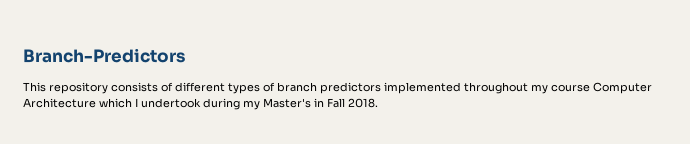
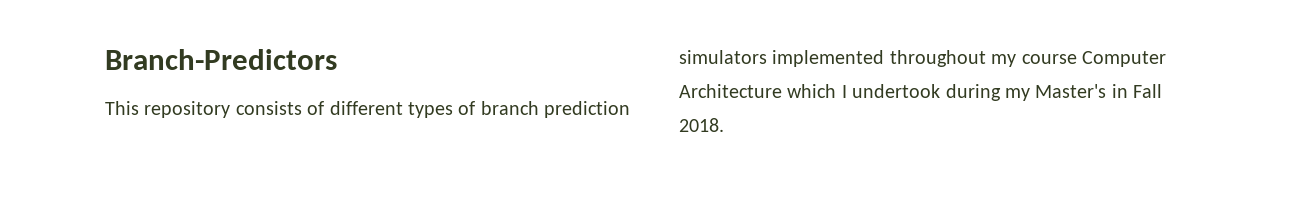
- This repository consists of different types of branch predictors implemented throughout my course Computer Architecture which I undertook during my Master's in Fall 2018.
+ This repository consists of different types of branch prediction simulators implemented throughout my course Computer Architecture which I undertook during my Master's in Fall 2018.

